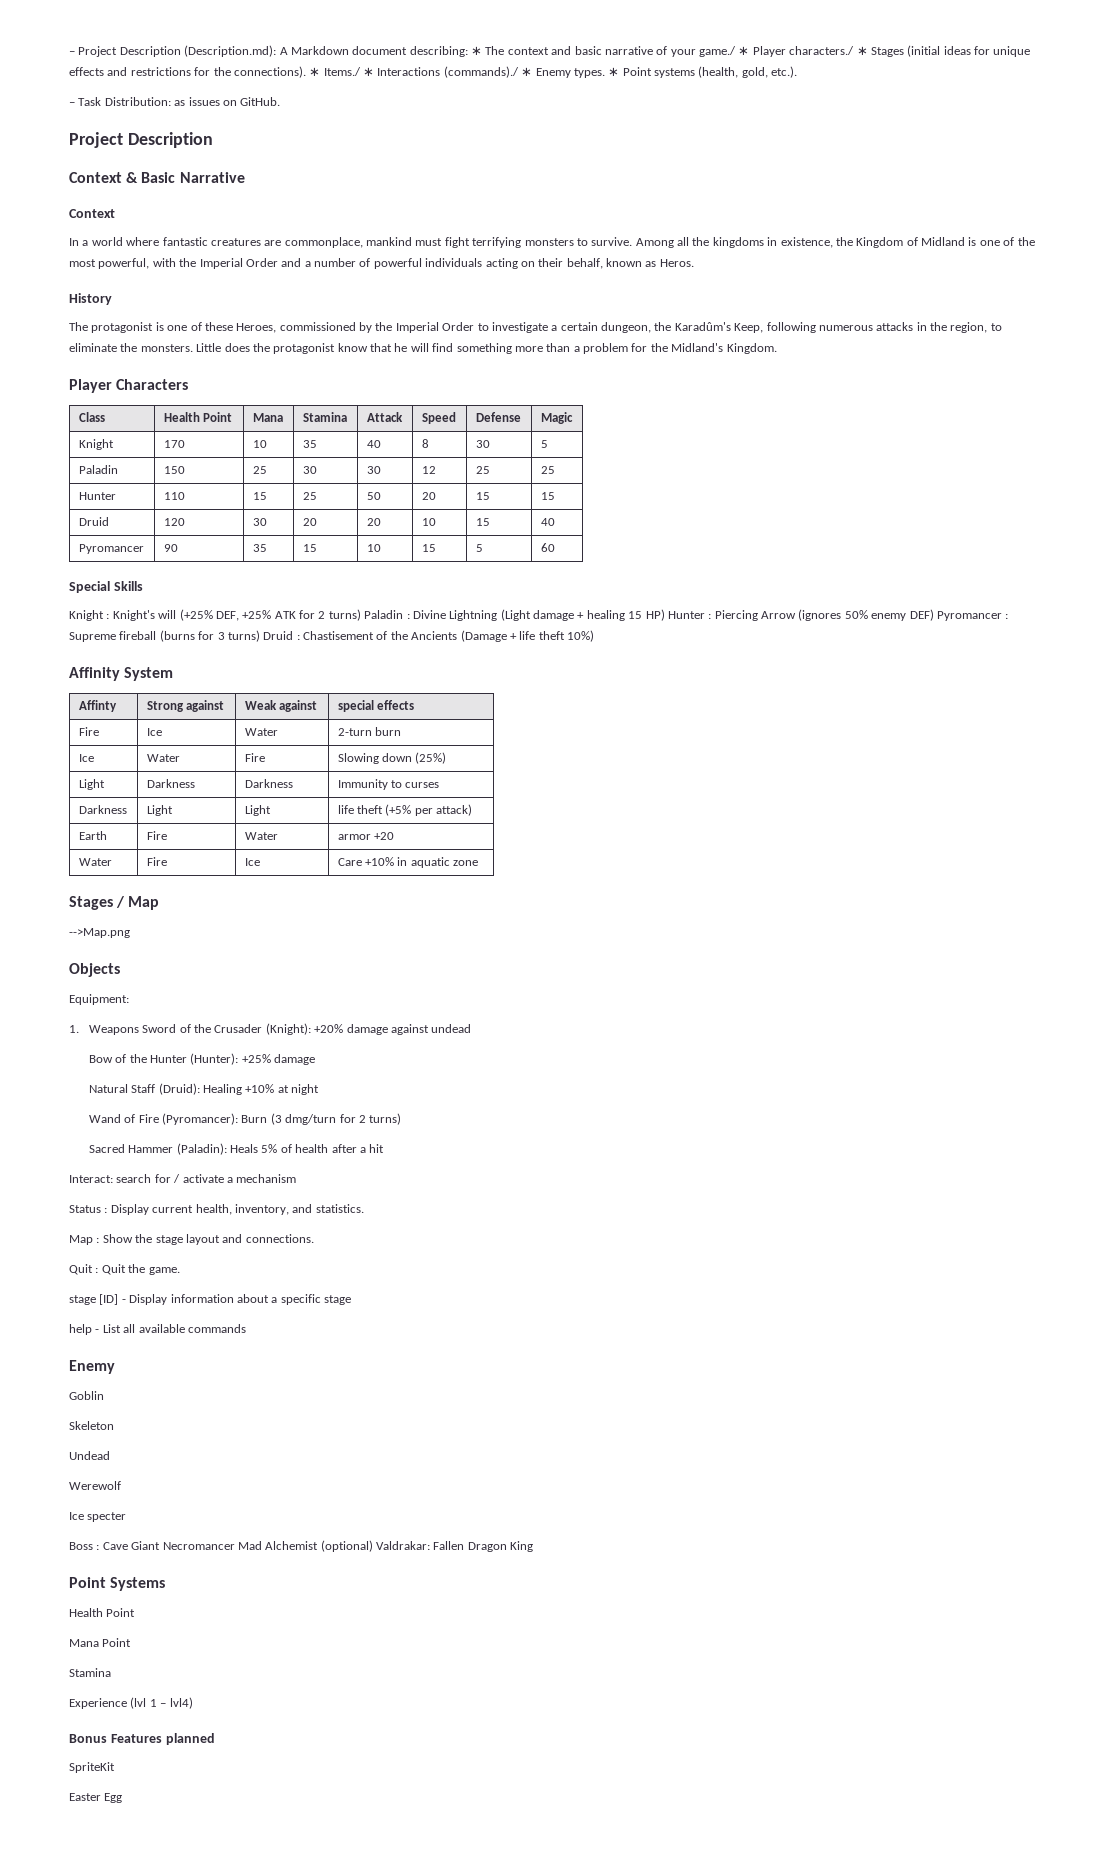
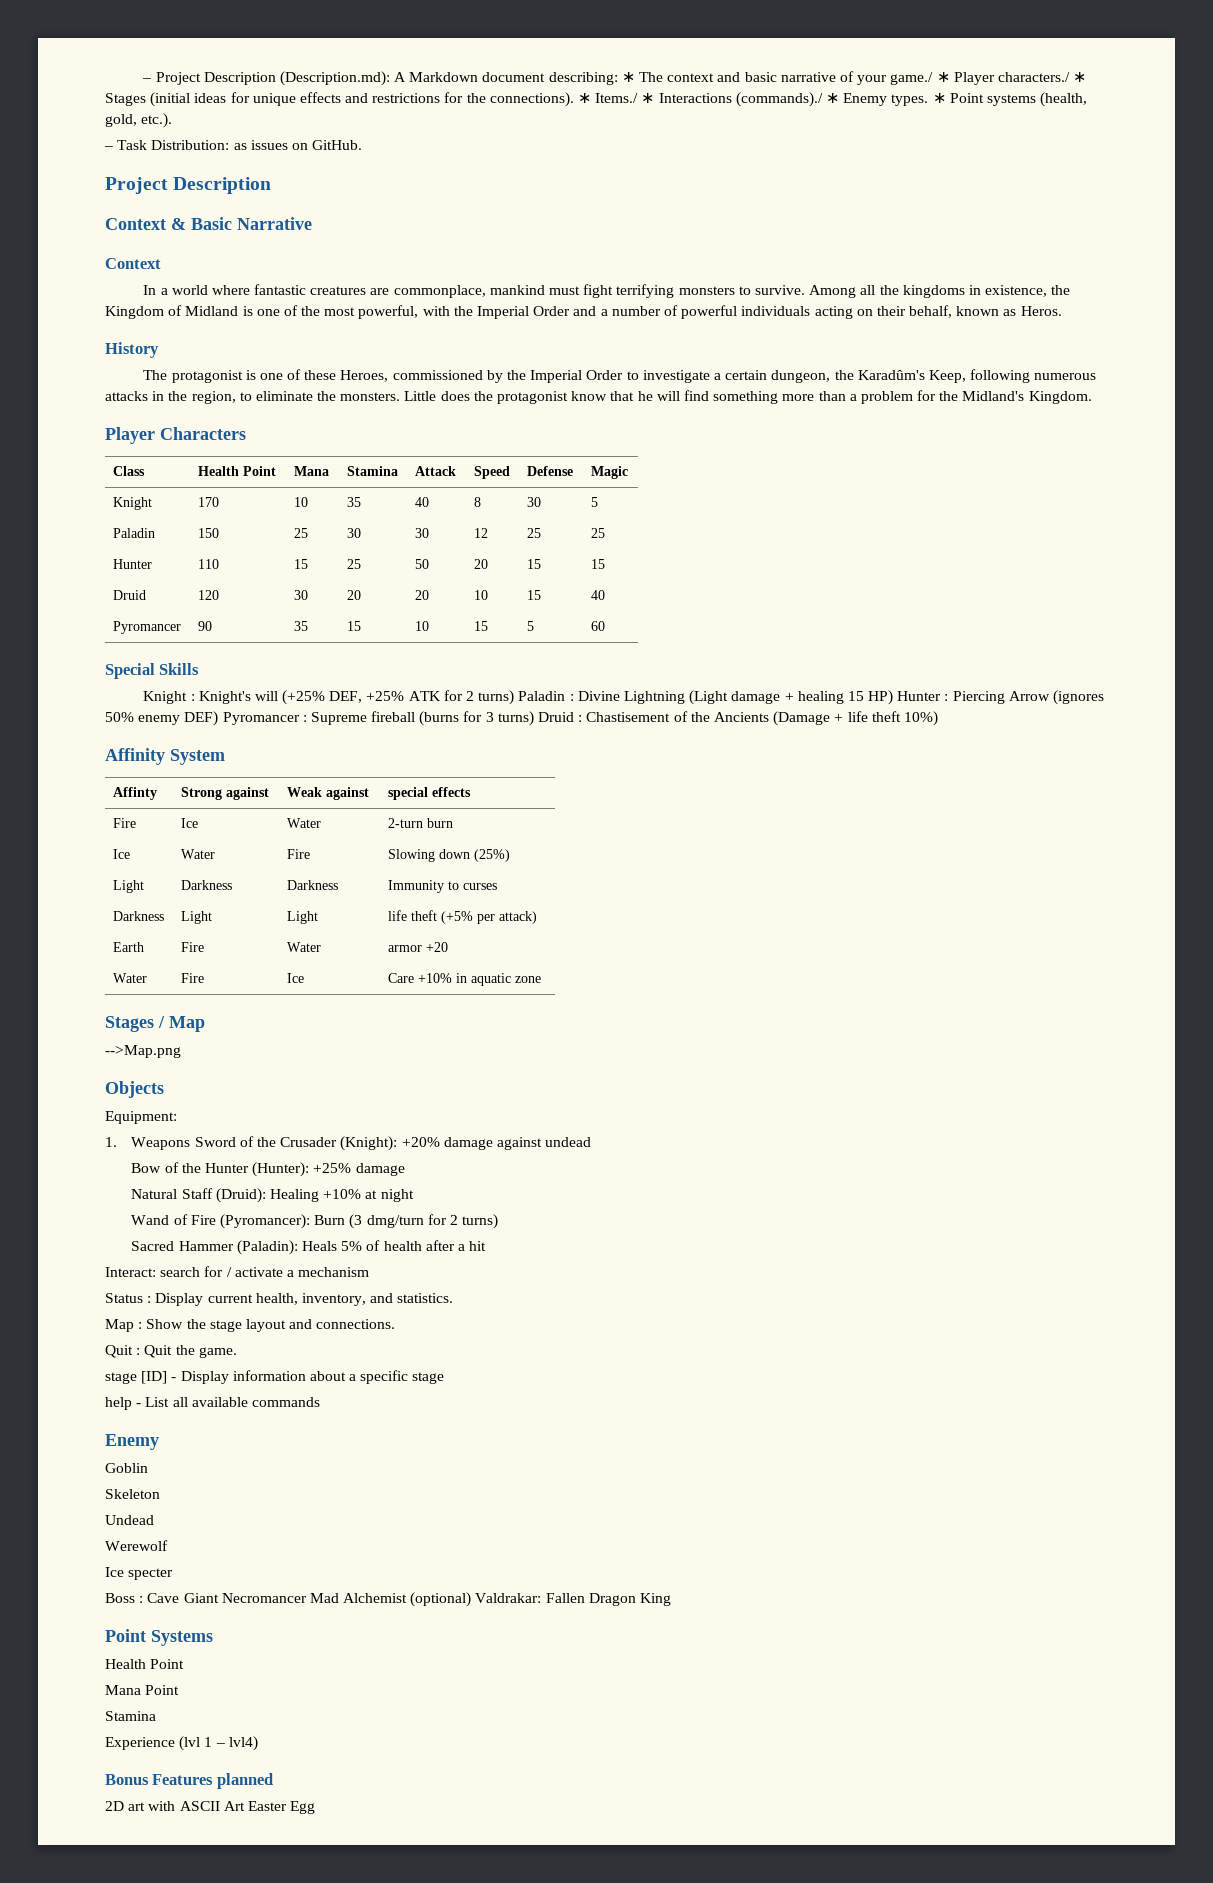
- SpriteKit
- Easter Egg
+ 2D art with ASCII Art Easter Egg

